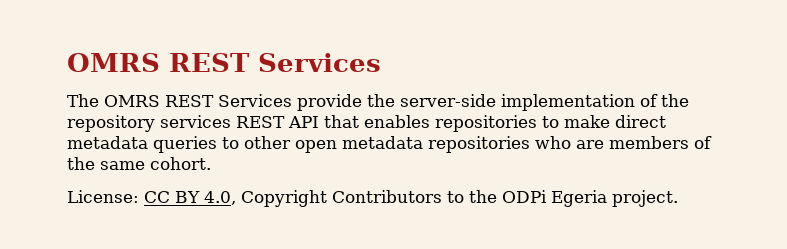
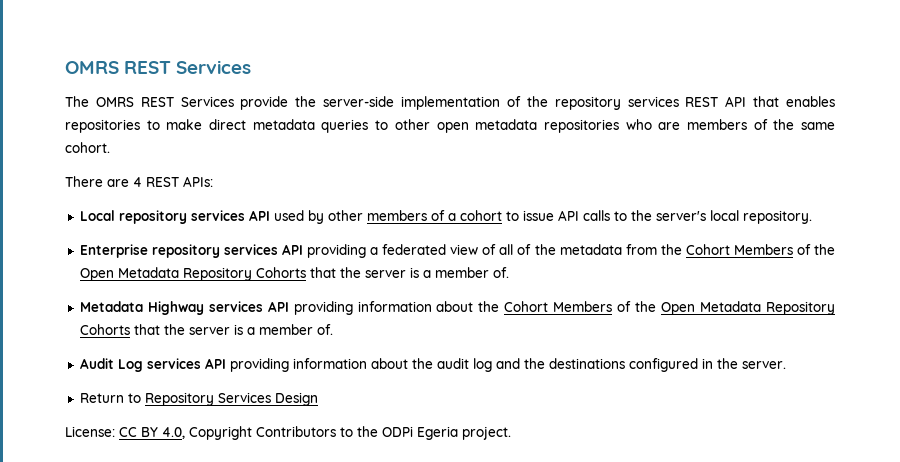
+ There are 4 REST APIs:
+ Local repository services API used by other members of a cohort to issue API calls to the server's local repository.
+ Enterprise repository services API providing a federated view of all of the metadata from the Cohort Members of the Open Metadata Repository Cohorts that the server is a member of.
+ Metadata Highway services API providing information about the Cohort Members of the Open Metadata Repository Cohorts that the server is a member of.
+ Audit Log services API providing information about the audit log and the destinations configured in the server.
+ Return to Repository Services Design

